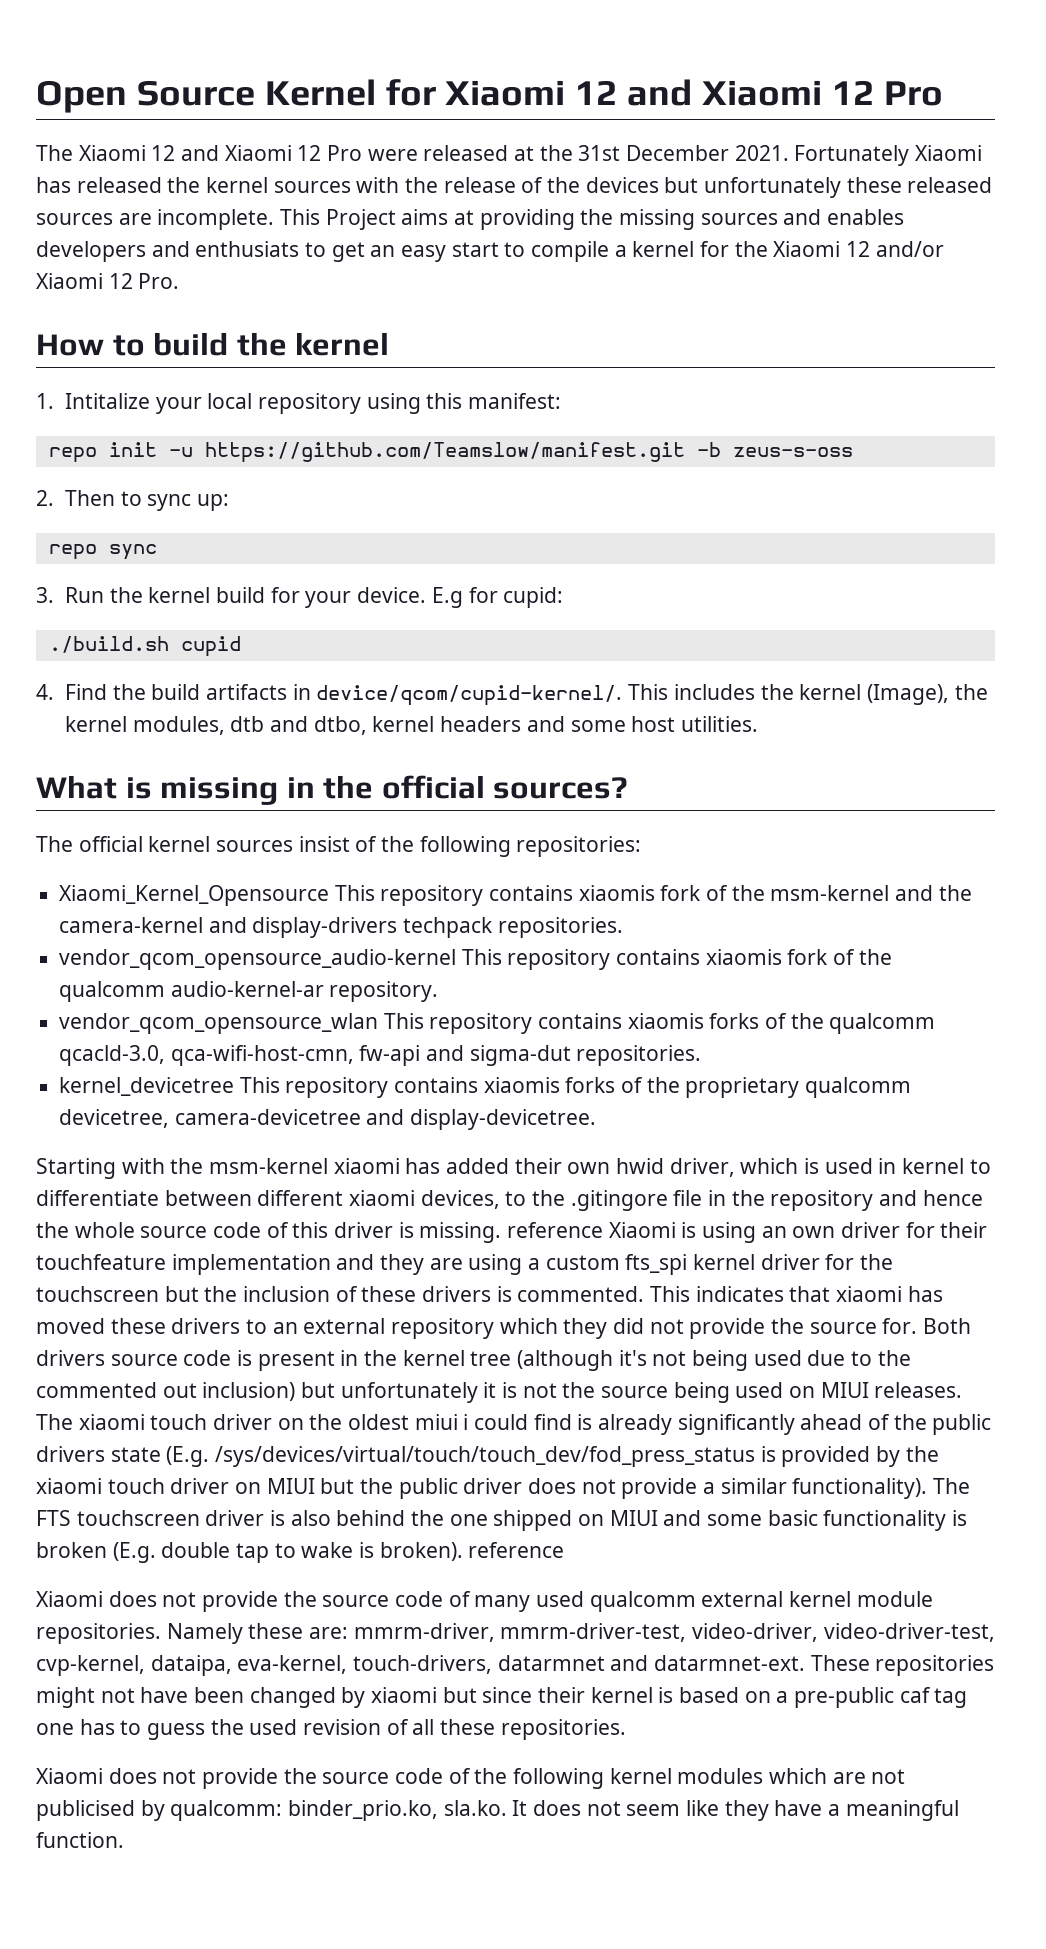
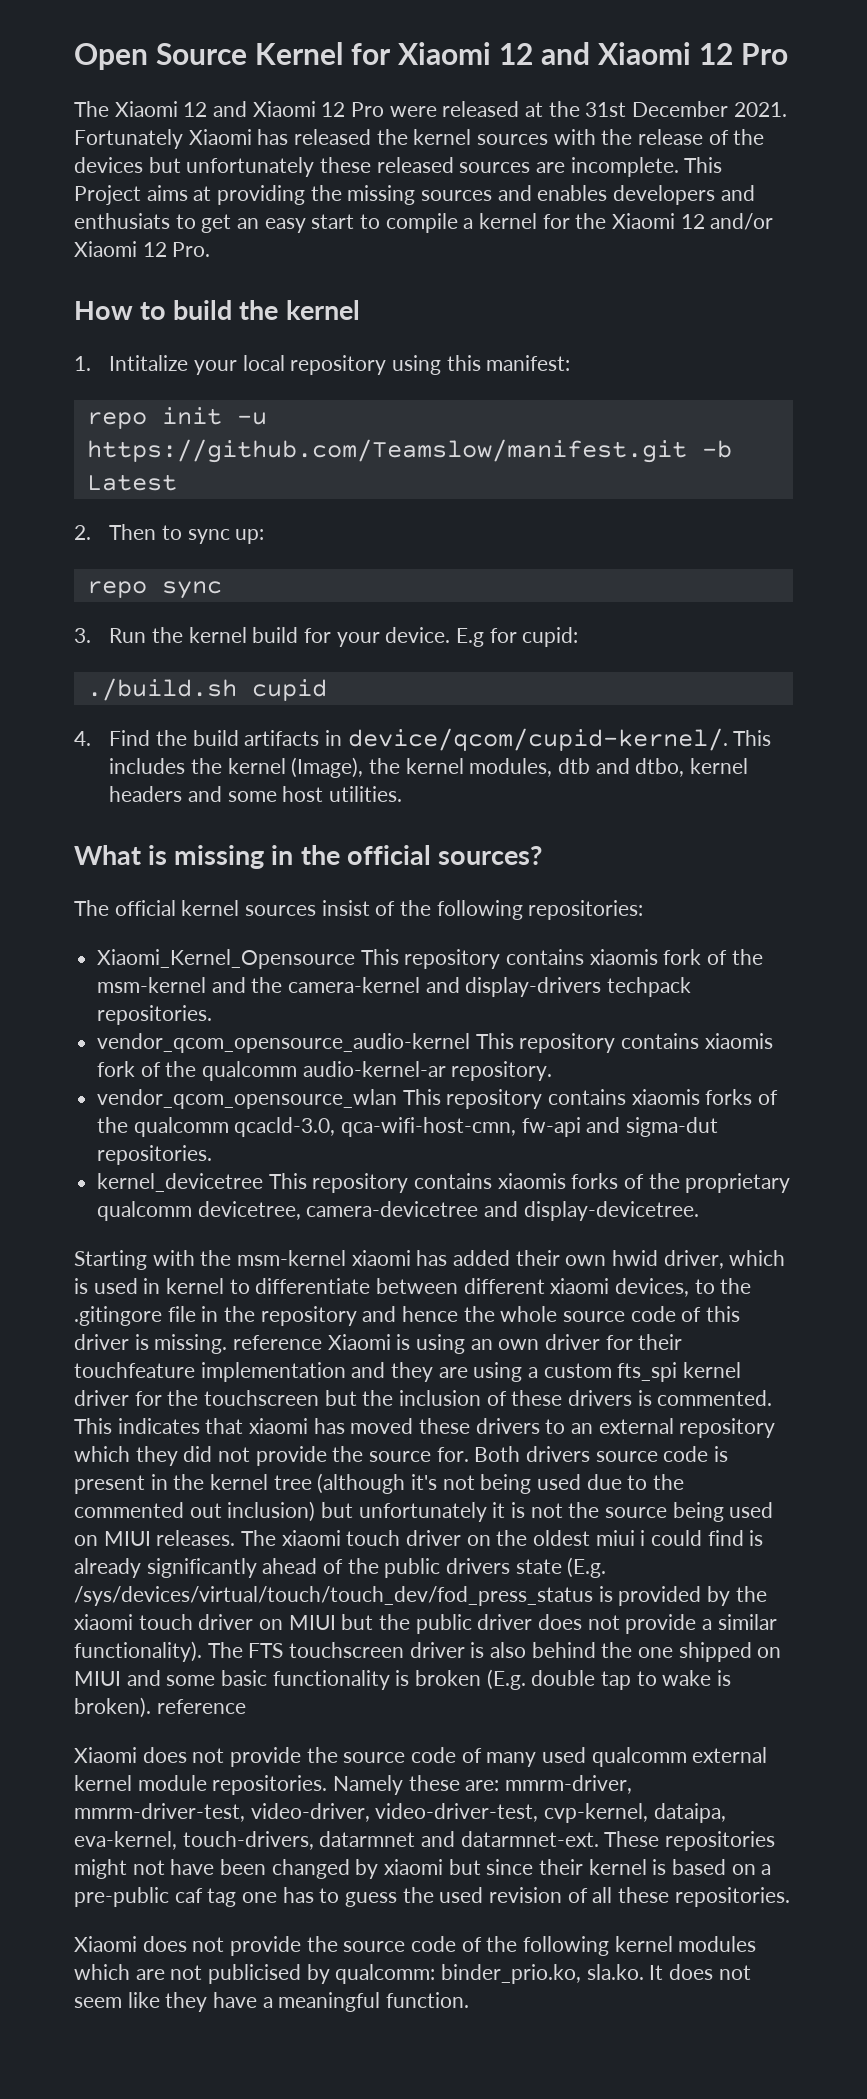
- repo init -u https://github.com/Teamslow/manifest.git -b zeus-s-oss
+ repo init -u https://github.com/Teamslow/manifest.git -b Latest

